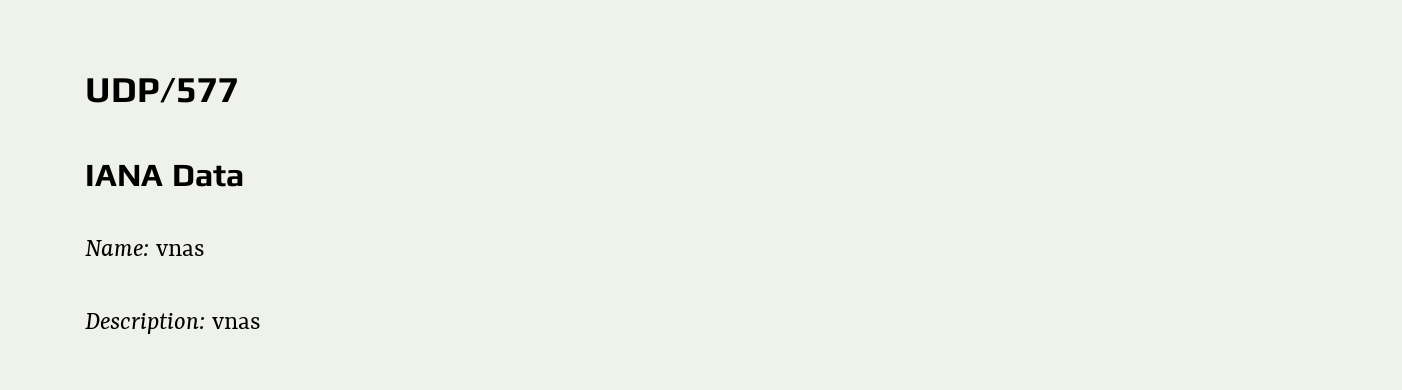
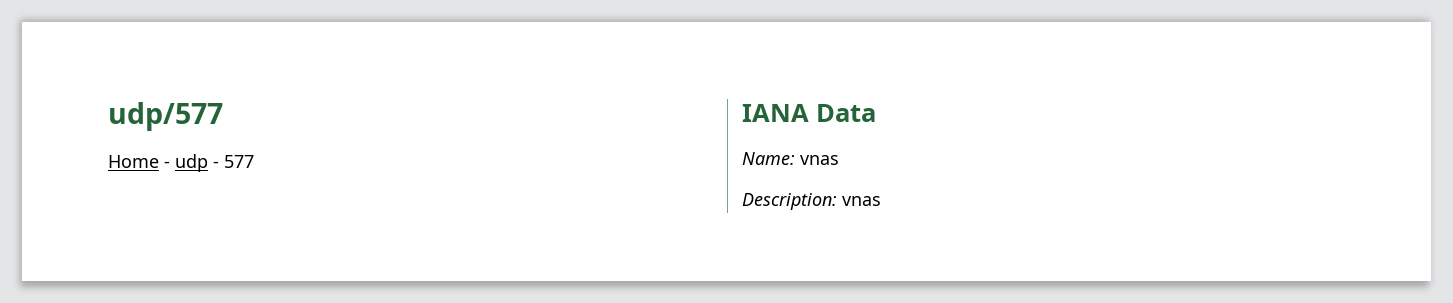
- UDP/577
+ udp/577
+ Home - udp - 577

